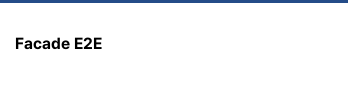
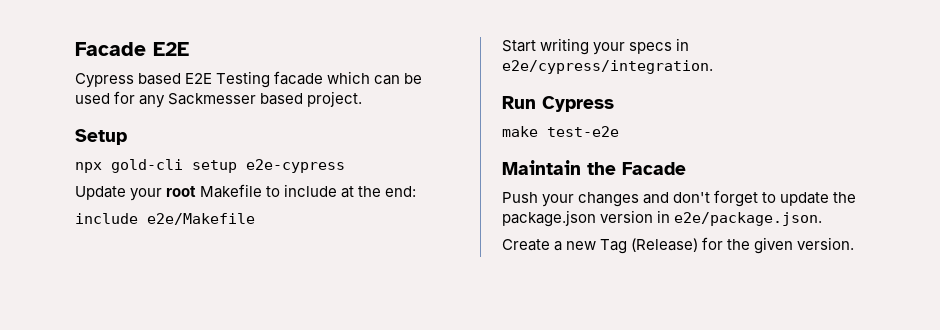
+ Cypress based E2E Testing facade which can be used for any Sackmesser based project.
+ Setup
+ npx gold-cli setup e2e-cypress
+ Update your root Makefile to include at the end:
+ include e2e/Makefile
+ Start writing your specs in e2e/cypress/integration.
+ Run Cypress
+ make test-e2e
+ Maintain the Facade
+ Push your changes and don't forget to update the package.json version in e2e/package.json.
+ Create a new Tag (Release) for the given version.

